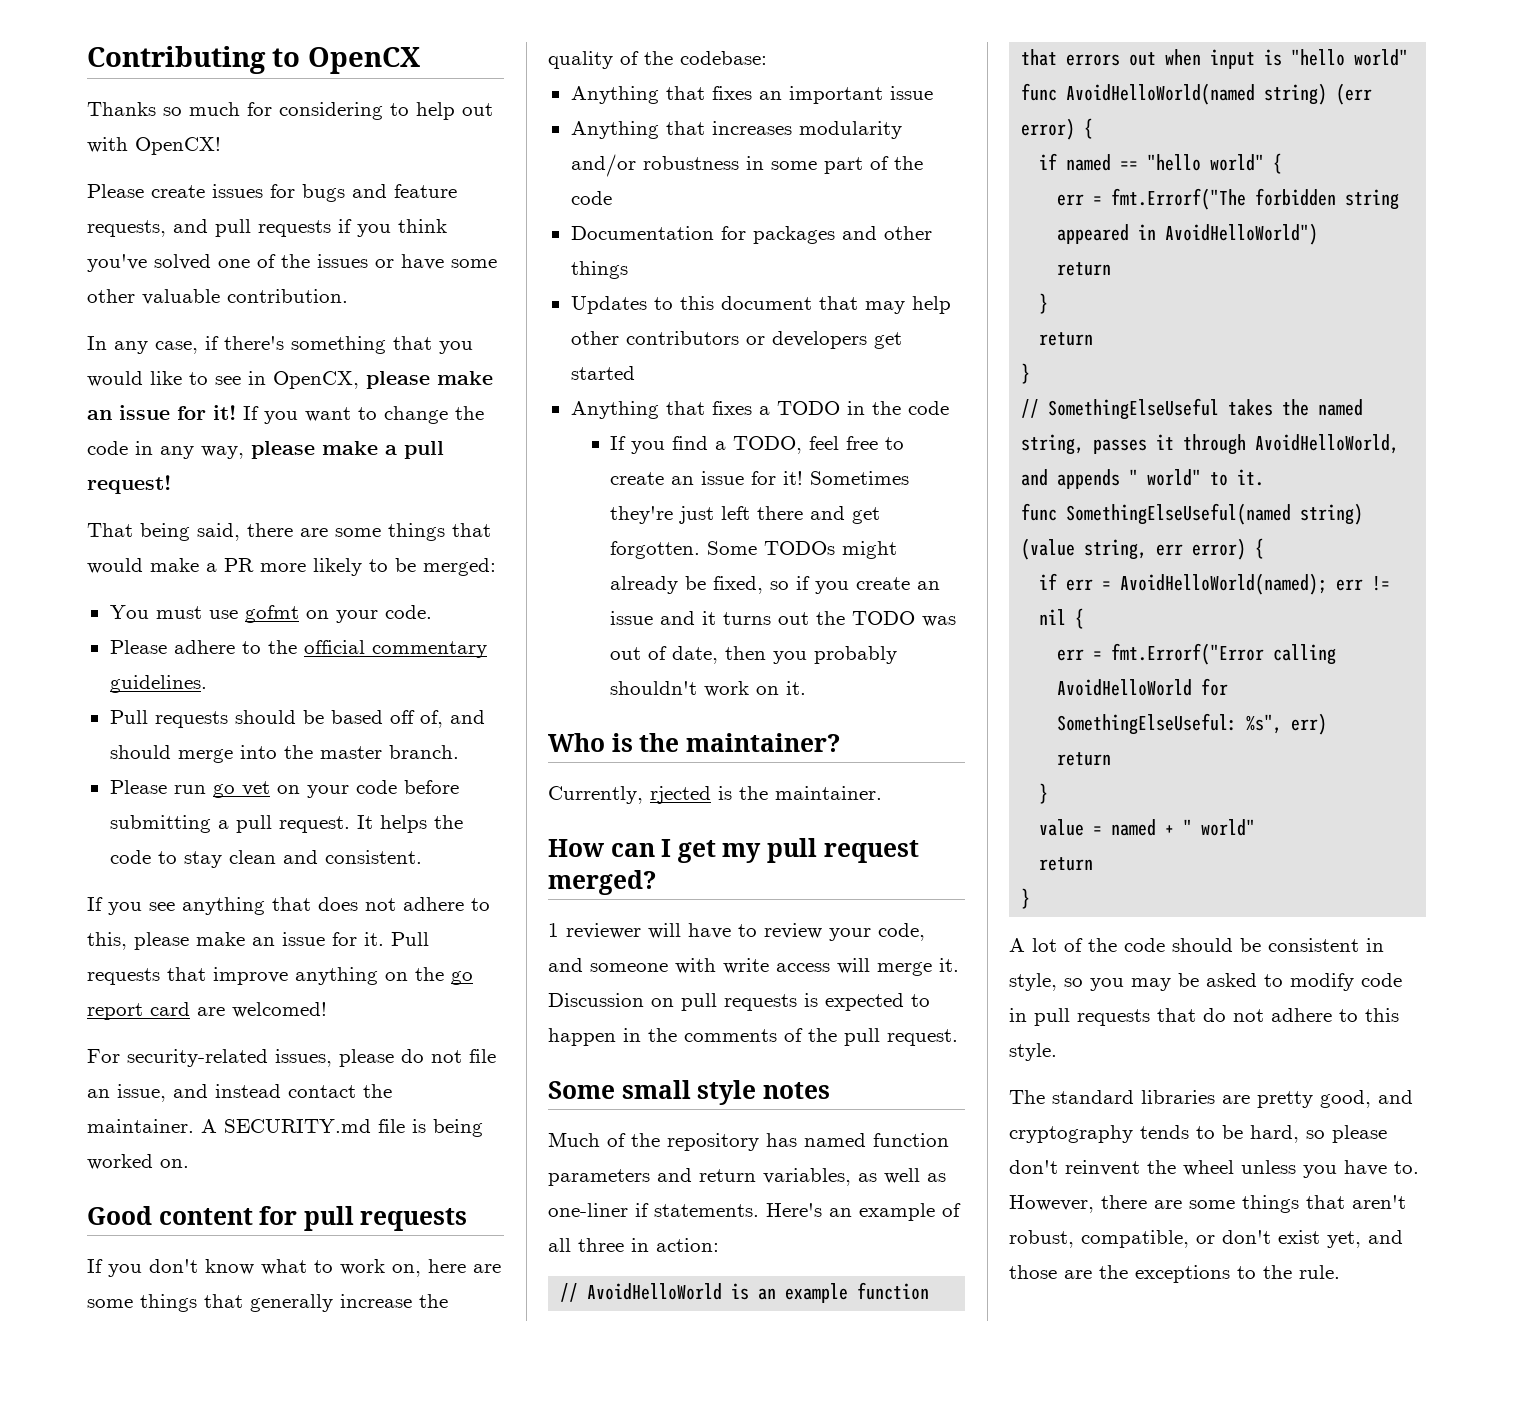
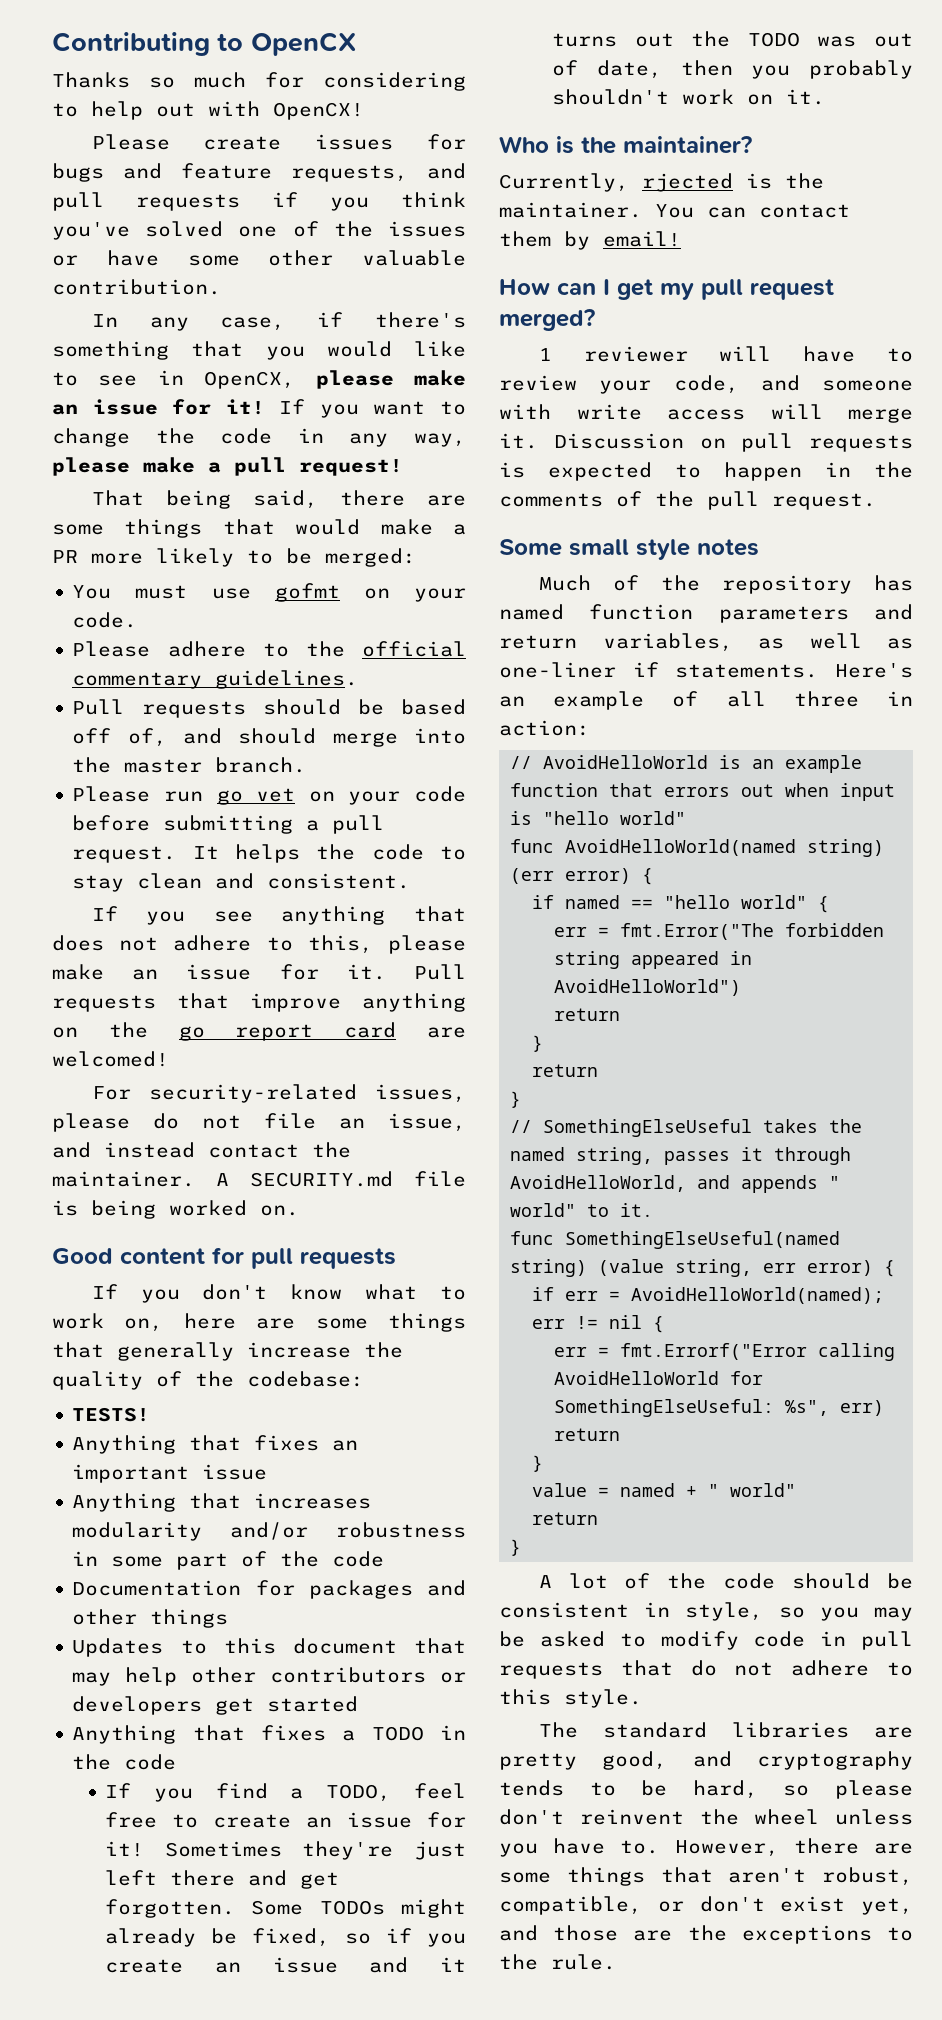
+ TESTS!
+ You can contact them by email!
- err = fmt.Errorf("The forbidden string appeared in AvoidHelloWorld")
+ err = fmt.Error("The forbidden string appeared in AvoidHelloWorld")

